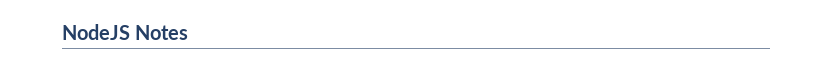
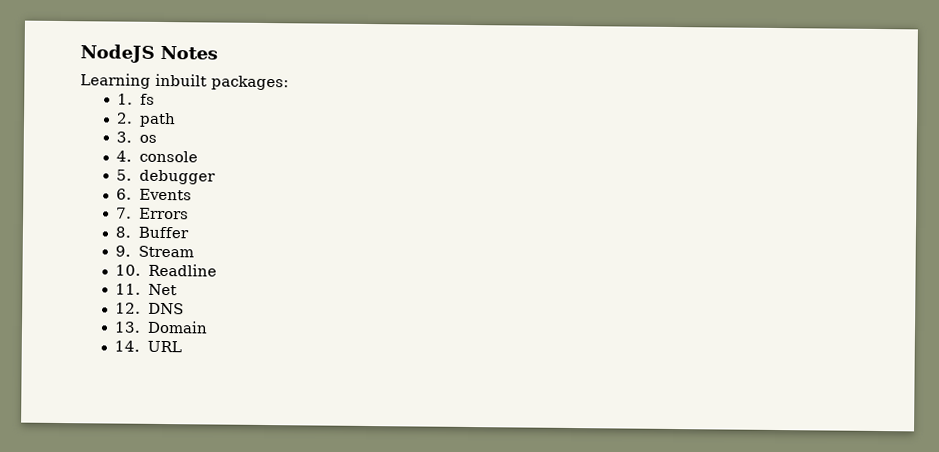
+ Learning inbuilt packages:
+ 1. fs
+ 2. path
+ 3. os
+ 4. console
+ 5. debugger
+ 6. Events
+ 7. Errors
+ 8. Buffer
+ 9. Stream
+ 10. Readline
+ 11. Net
+ 12. DNS
+ 13. Domain
+ 14. URL

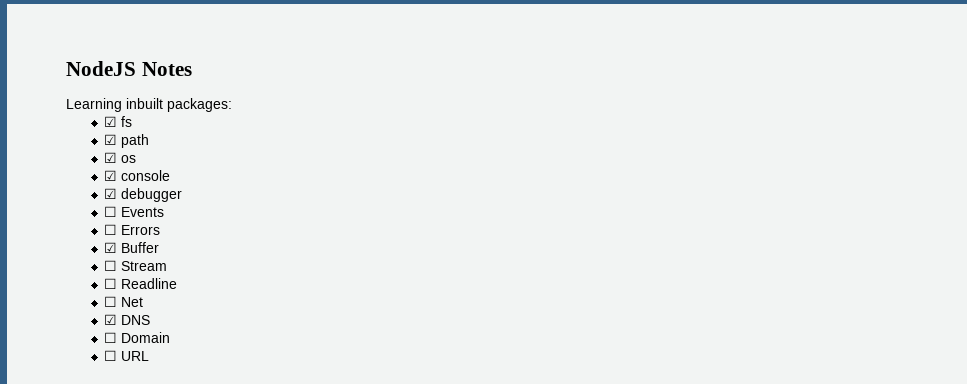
- 1. fs
+ ☑ fs
- 2. path
+ ☑ path
- 3. os
+ ☑ os
- 4. console
+ ☑ console
- 5. debugger
+ ☑ debugger
- 6. Events
+ ☐ Events
- 7. Errors
+ ☐ Errors
- 8. Buffer
+ ☑ Buffer
- 9. Stream
+ ☐ Stream
- 10. Readline
+ ☐ Readline
- 11. Net
+ ☐ Net
- 12. DNS
+ ☑ DNS
- 13. Domain
+ ☐ Domain
- 14. URL
+ ☐ URL

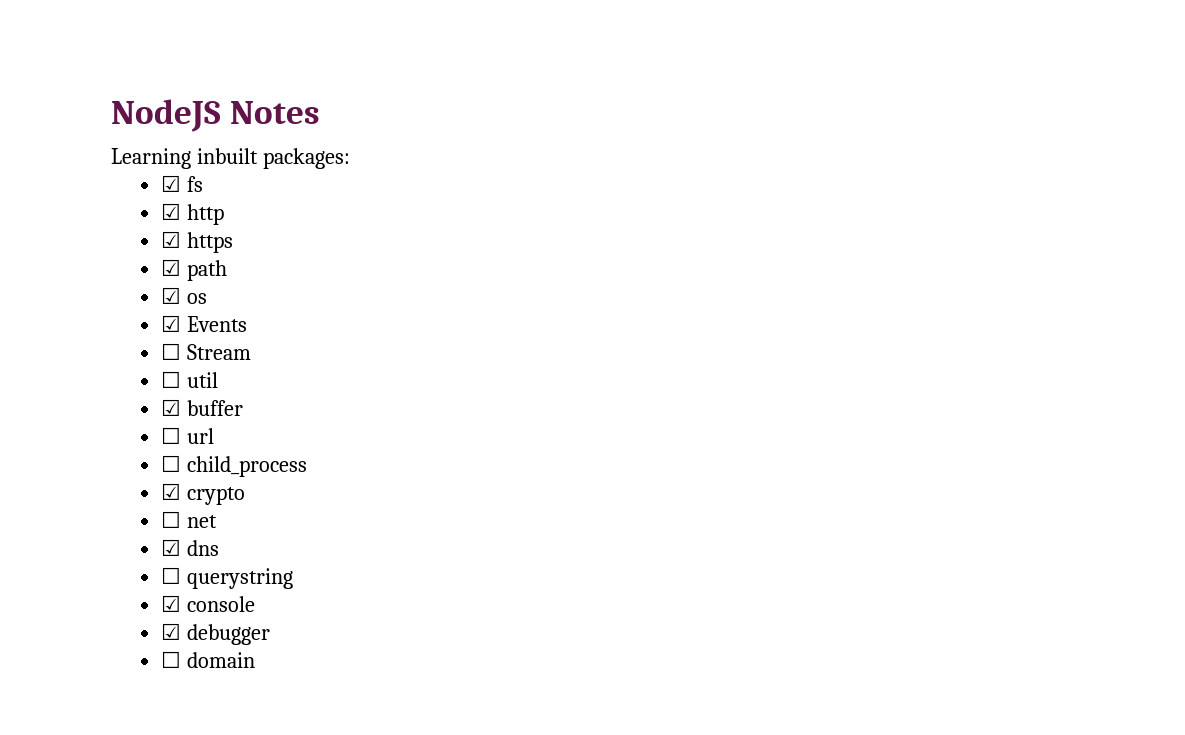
+ ☑ http
+ ☑ https
+ ☑ Events
+ ☐ Stream
+ ☐ util
+ ☑ buffer
+ ☐ url
+ ☐ child_process
+ ☑ crypto
+ ☐ net
+ ☑ dns
+ ☐ querystring
- ☐ Events
- ☐ Errors
- ☑ Buffer
- ☐ Stream
- ☐ Readline
- ☐ Net
- ☑ DNS
- ☐ Domain
- ☐ URL
+ ☐ domain

